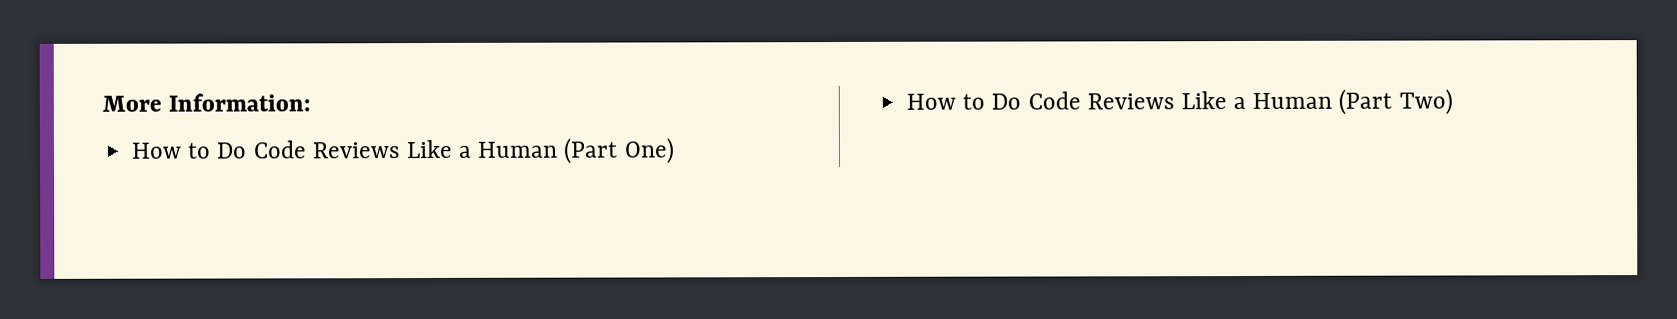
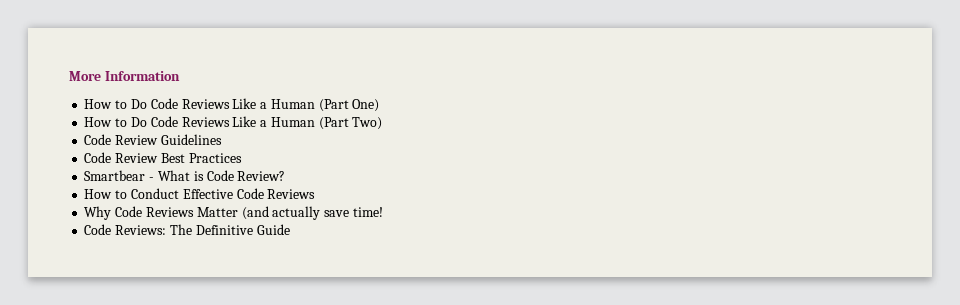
- More Information:
+ More Information
+ Code Review Guidelines
+ Code Review Best Practices
+ Smartbear - What is Code Review?
+ How to Conduct Effective Code Reviews
+ Why Code Reviews Matter (and actually save time!
+ Code Reviews: The Definitive Guide

